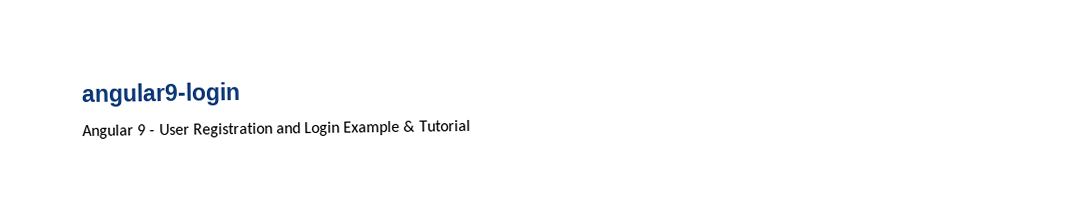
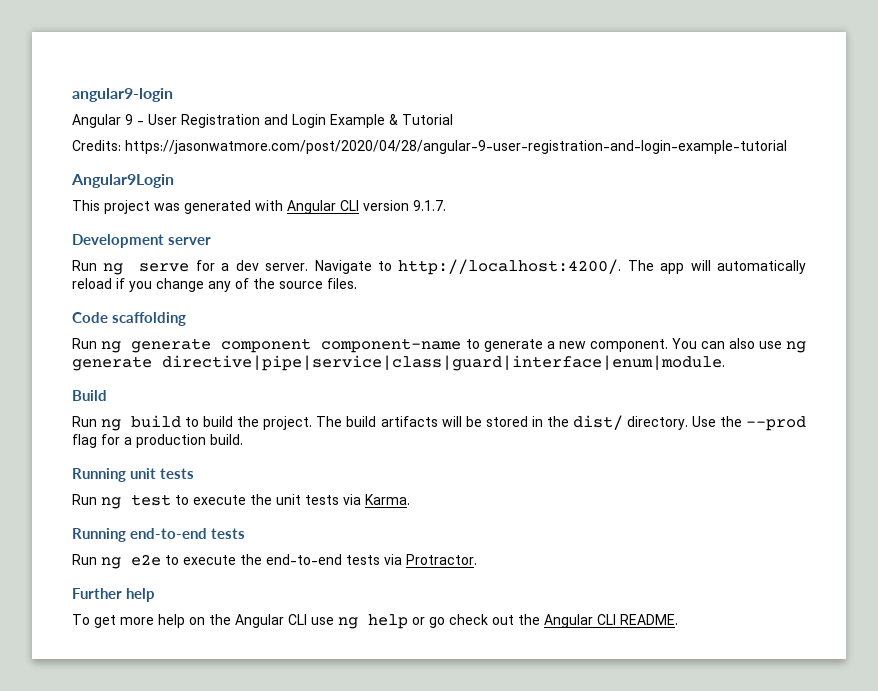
+ Credits: https://jasonwatmore.com/post/2020/04/28/angular-9-user-registration-and-login-example-tutorial
+ Angular9Login
+ This project was generated with Angular CLI version 9.1.7.
+ Development server
+ Run ng serve for a dev server. Navigate to http://localhost:4200/. The app will automatically reload if you change any of the source files.
+ Code scaffolding
+ Run ng generate component component-name to generate a new component. You can also use ng generate directive|pipe|service|class|guard|interface|enum|module.
+ Build
+ Run ng build to build the project. The build artifacts will be stored in the dist/ directory. Use the --prod flag for a production build.
+ Running unit tests
+ Run ng test to execute the unit tests via Karma.
+ Running end-to-end tests
+ Run ng e2e to execute the end-to-end tests via Protractor.
+ Further help
+ To get more help on the Angular CLI use ng help or go check out the Angular CLI README.

